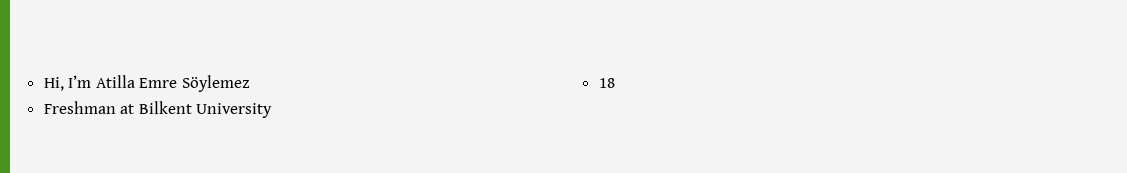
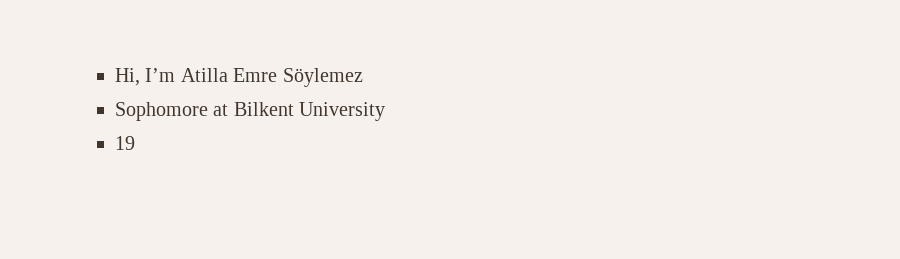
- Freshman at Bilkent University
+ Sophomore at Bilkent University
- 18
+ 19

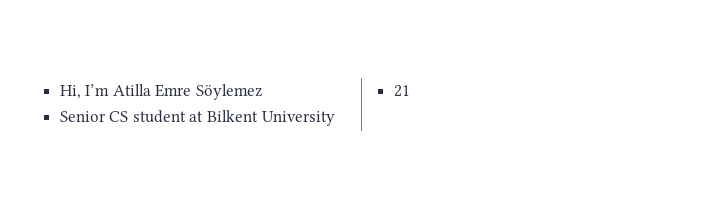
- Sophomore at Bilkent University
+ Senior CS student at Bilkent University
- 19
+ 21

